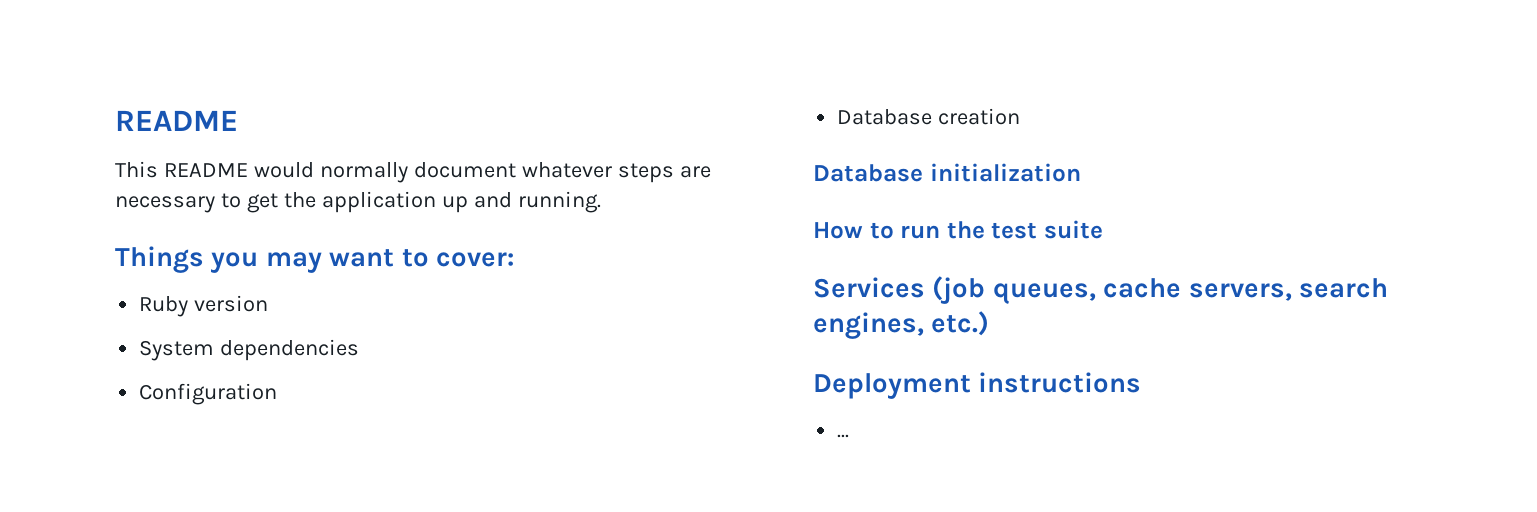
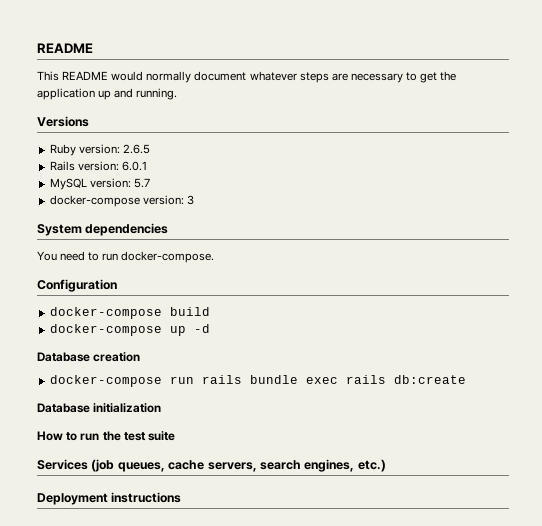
- Things you may want to cover:
- Ruby version
+ Versions
+ Ruby version: 2.6.5
+ Rails version: 6.0.1
+ MySQL version: 5.7
+ docker-compose version: 3
  System dependencies
+ You need to run docker-compose.
  Configuration
+ docker-compose build
+ docker-compose up -d
  Database creation
+ docker-compose run rails bundle exec rails db:create
- ...

